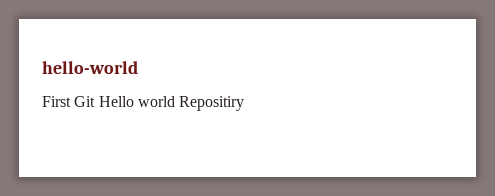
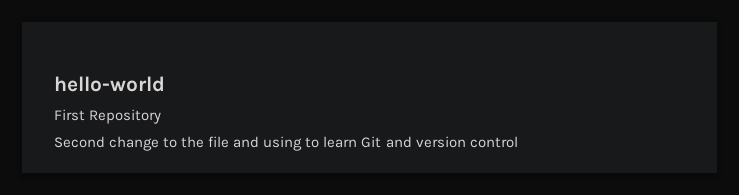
- First Git Hello world Repositiry
+ First Repository
+ Second change to the file and using to learn Git and version control

